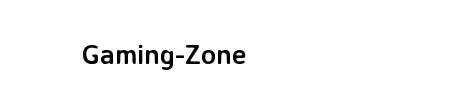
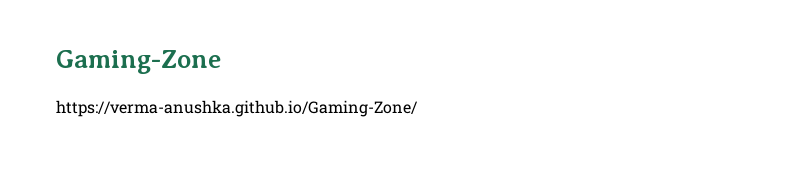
+ https://verma-anushka.github.io/Gaming-Zone/

